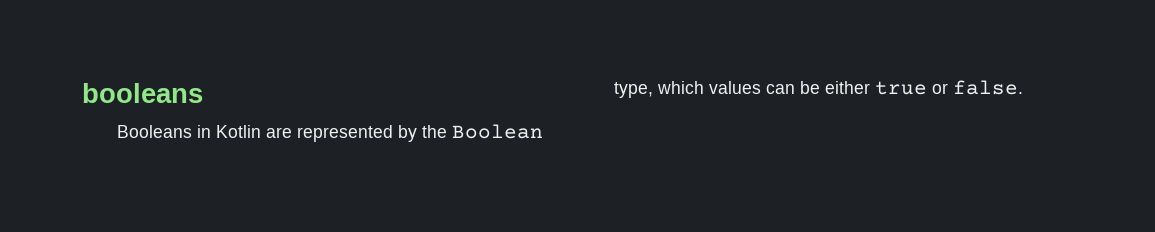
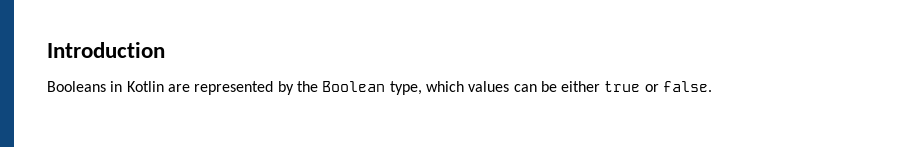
- booleans
+ Introduction

